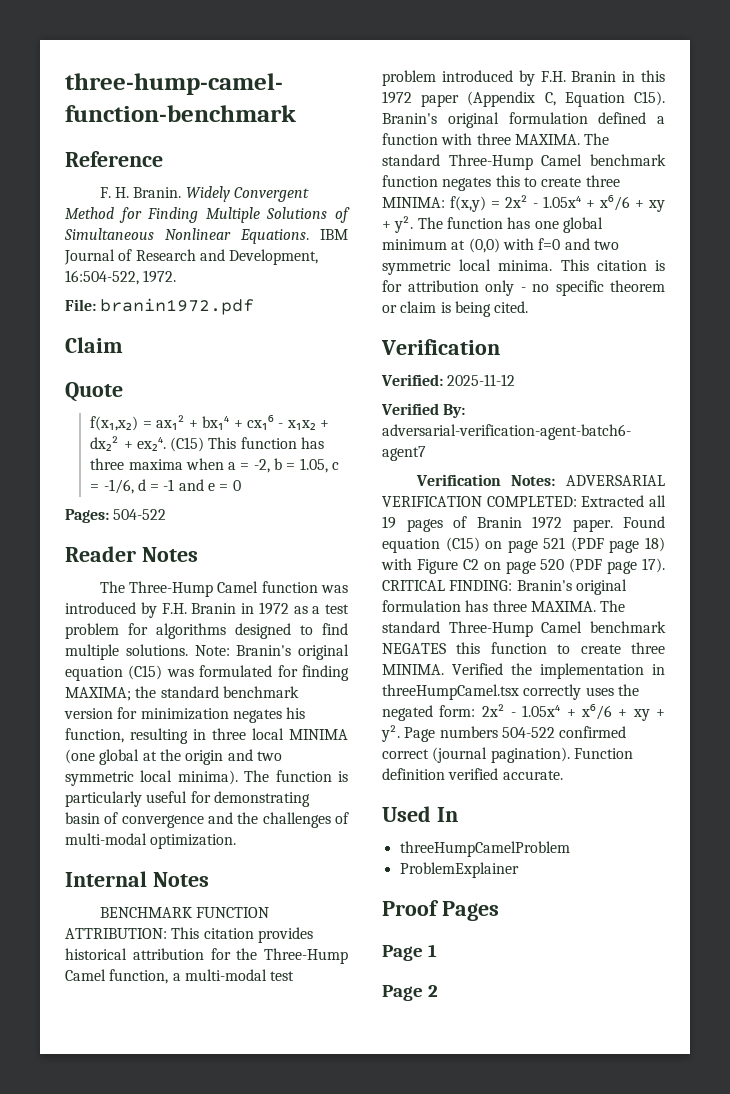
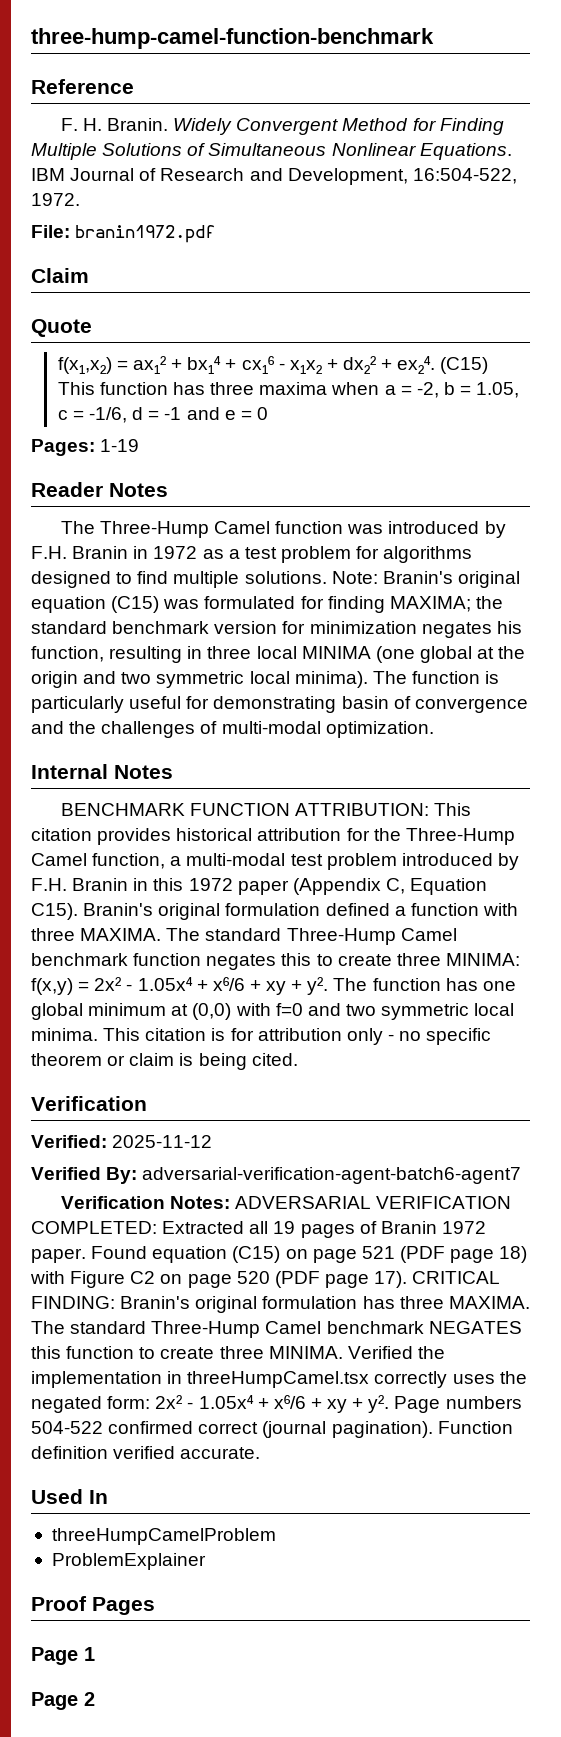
- Pages: 504-522
+ Pages: 1-19

